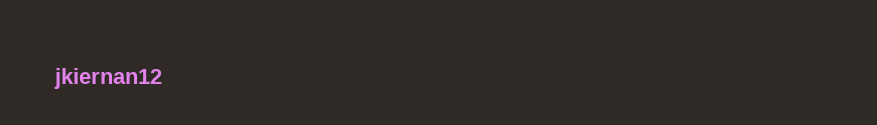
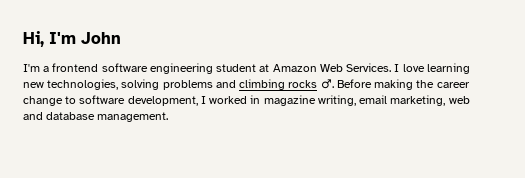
- jkiernan12
+ Hi, I'm John
+ I'm a frontend software engineering student at Amazon Web Services. I love learning new technologies, solving problems and climbing rocks ♂. Before making the career change to software development, I worked in magazine writing, email marketing, web and database management.

